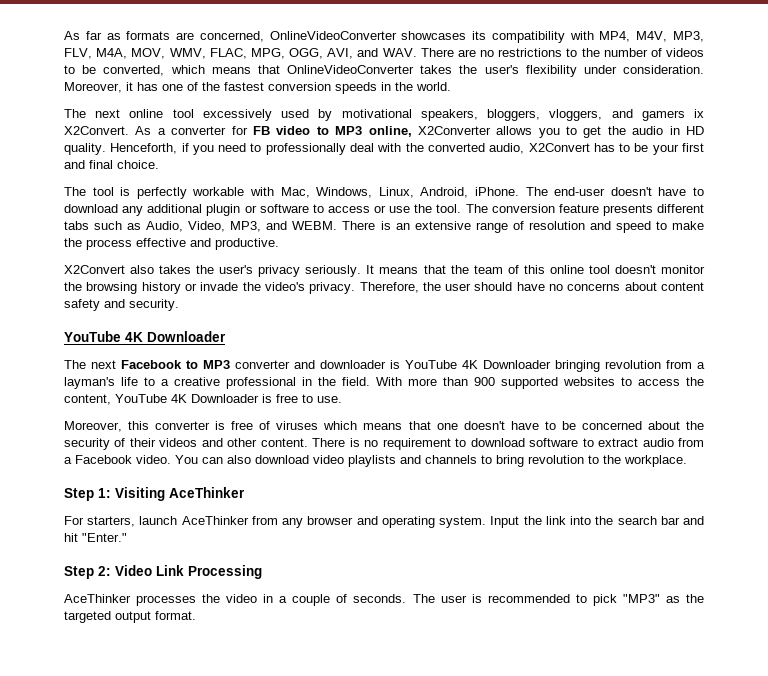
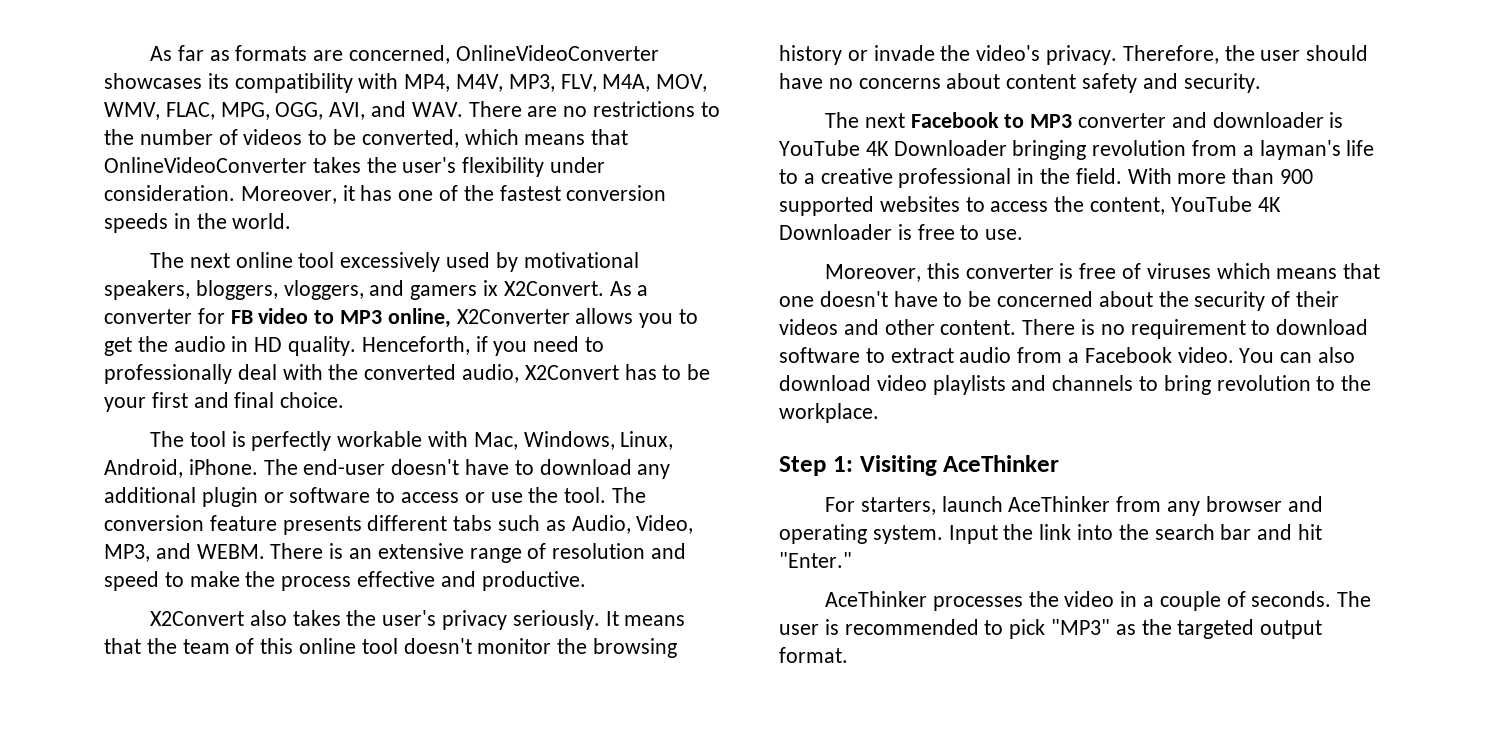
  Therefore, the user should have no concerns about content safety and security.
- YouTube 4K Downloader
- Step 2: Video Link Processing

